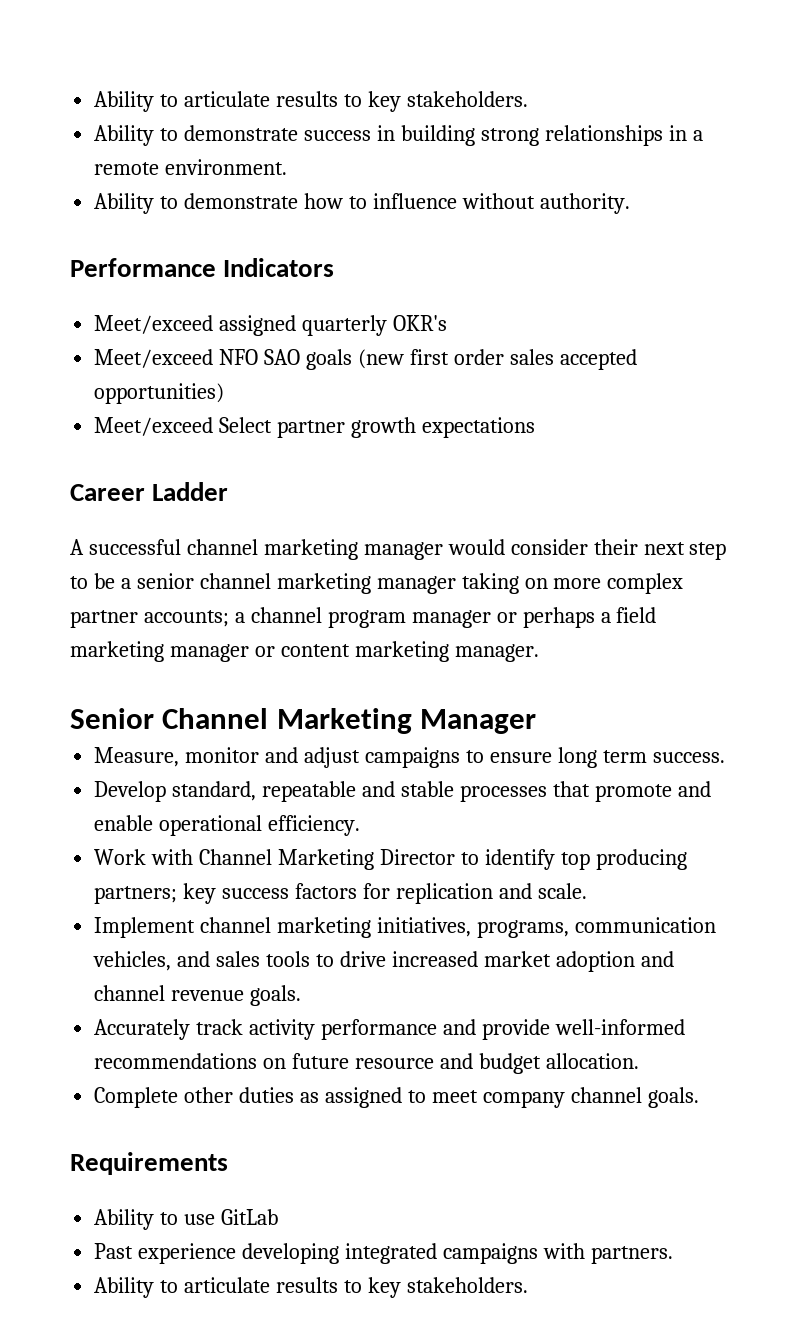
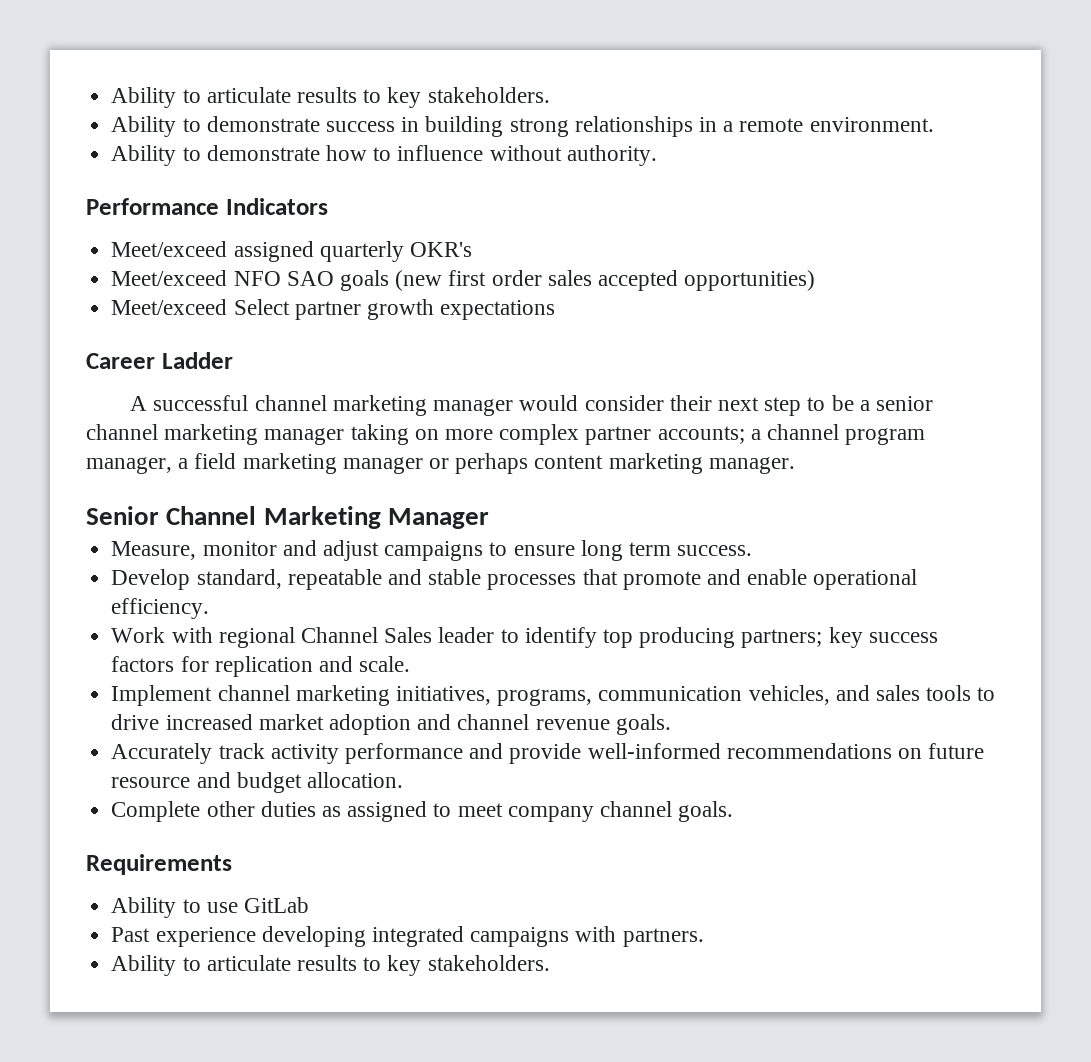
- A successful channel marketing manager would consider their next step to be a senior channel marketing manager taking on more complex partner accounts; a channel program manager or perhaps a field marketing manager or content marketing manager.
+ A successful channel marketing manager would consider their next step to be a senior channel marketing manager taking on more complex partner accounts; a channel program manager, a field marketing manager or perhaps content marketing manager.
- Work with Channel Marketing Director to identify top producing partners; key success factors for replication and scale.
+ Work with regional Channel Sales leader to identify top producing partners; key success factors for replication and scale.

